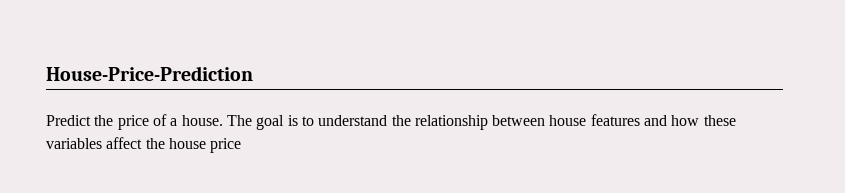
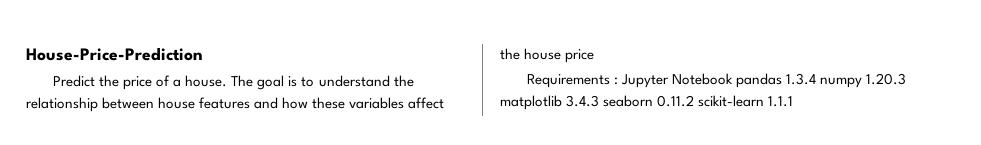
+ Requirements : Jupyter Notebook pandas 1.3.4 numpy 1.20.3 matplotlib 3.4.3 seaborn 0.11.2 scikit-learn 1.1.1

